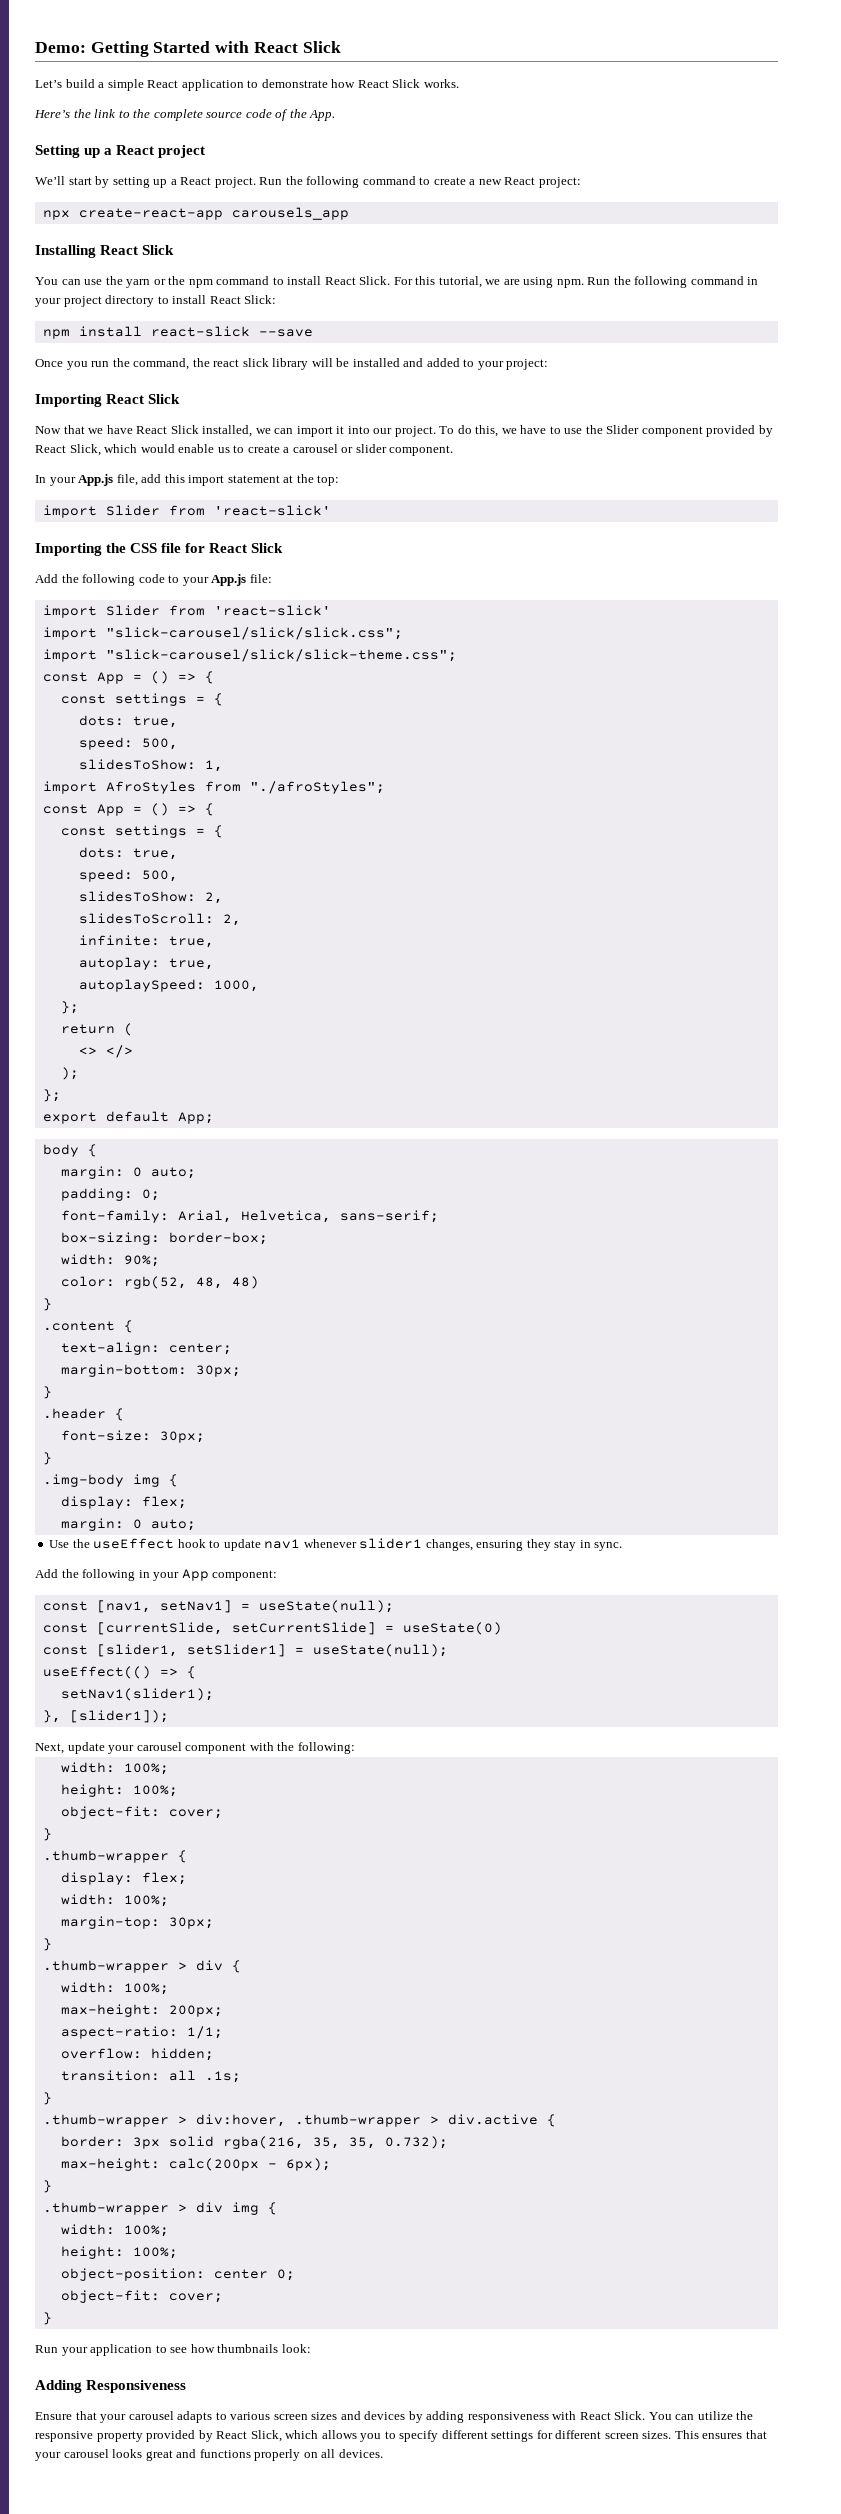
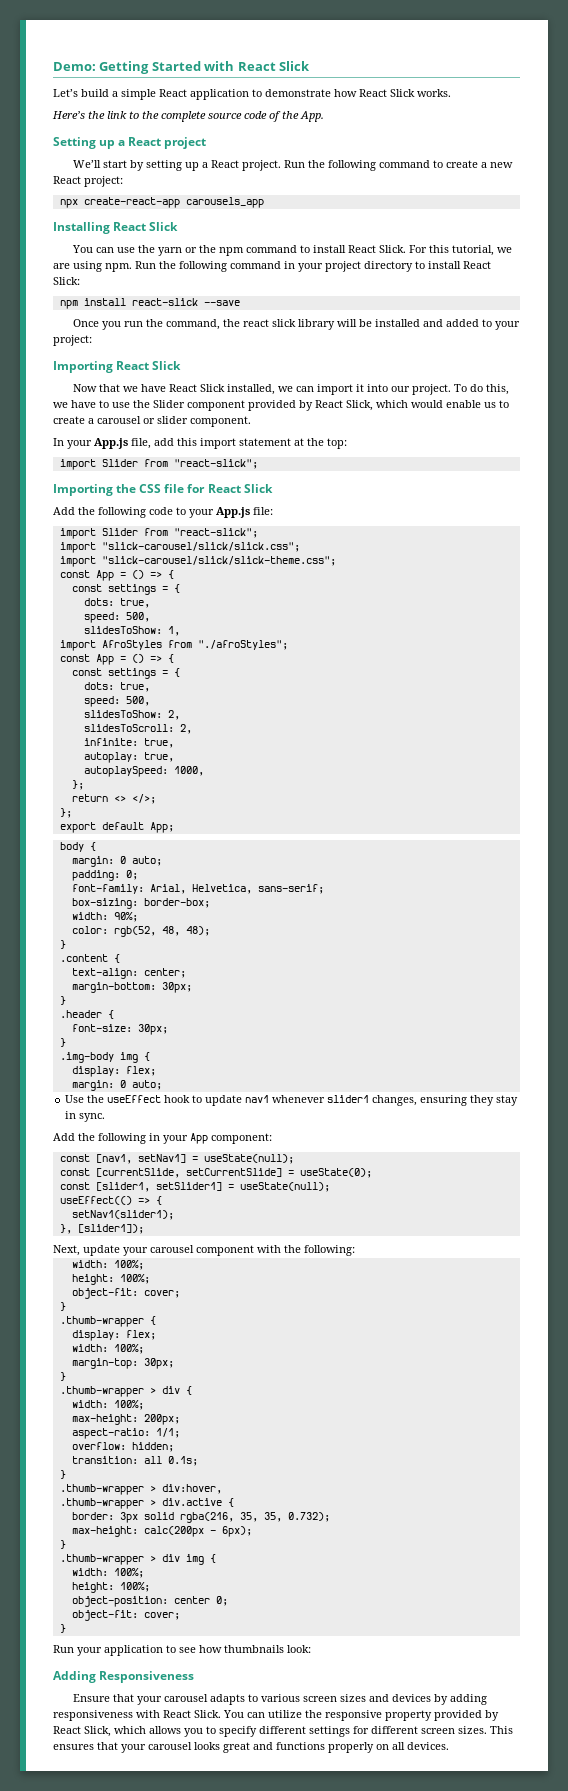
  In your App.js file, add this import statement at the top:
- import Slider from 'react-slick'
+ import Slider from "react-slick";
  Add the following code to your App.js file:
- import Slider from 'react-slick'
+ import Slider from "react-slick";
- return (
- <> </>
- );
+ return <> </>;
- color: rgb(52, 48, 48)
+ color: rgb(52, 48, 48);
- const [currentSlide, setCurrentSlide] = useState(0)
+ const [currentSlide, setCurrentSlide] = useState(0);
- transition: all .1s;
+ transition: all 0.1s;
- .thumb-wrapper > div:hover, .thumb-wrapper > div.active {
+ .thumb-wrapper > div:hover,
+ .thumb-wrapper > div.active {

